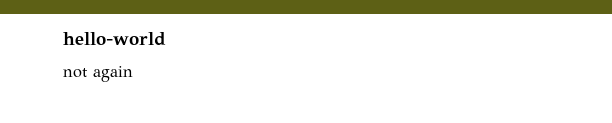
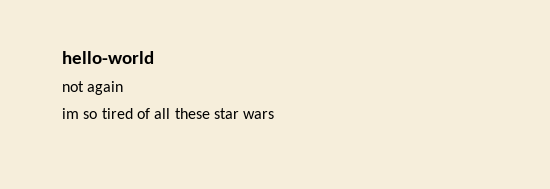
+ im so tired of all these star wars

